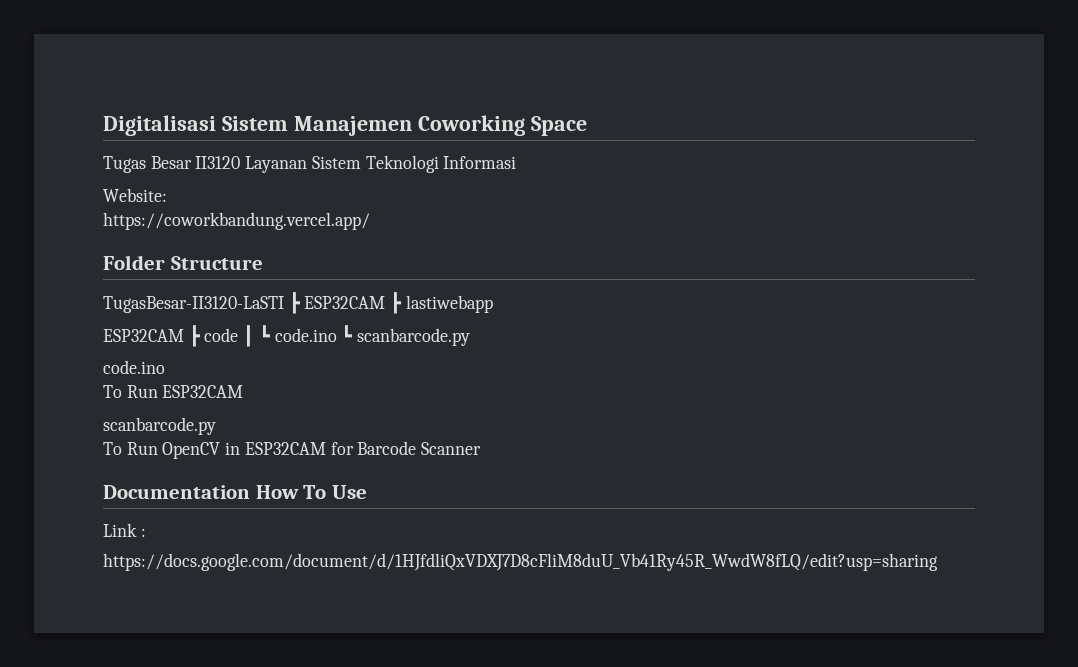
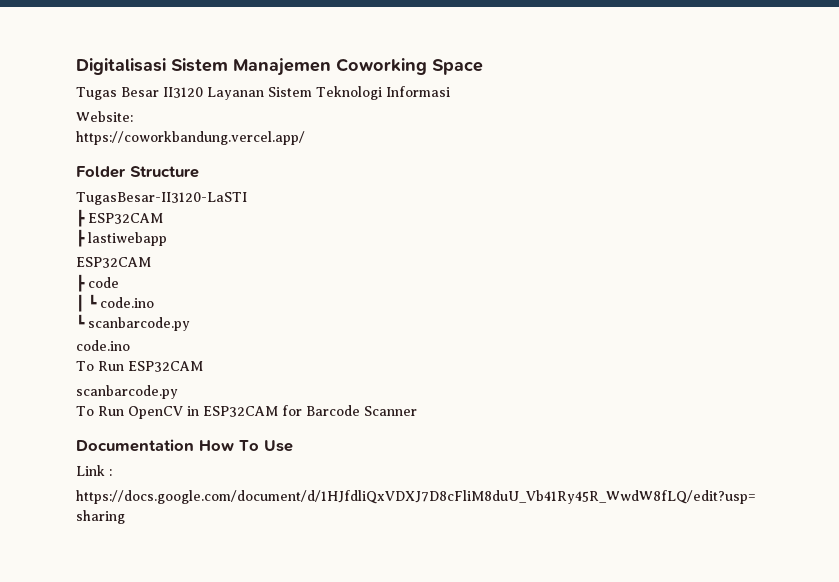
- TugasBesar-II3120-LaSTI ┣ ESP32CAM ┣ lastiwebapp
- ESP32CAM ┣ code ┃ ┗ code.ino ┗ scanbarcode.py
+ TugasBesar-II3120-LaSTI
+ ┣ ESP32CAM
+ ┣ lastiwebapp
+ ESP32CAM
+ ┣ code
+ ┃ ┗ code.ino
+ ┗ scanbarcode.py

